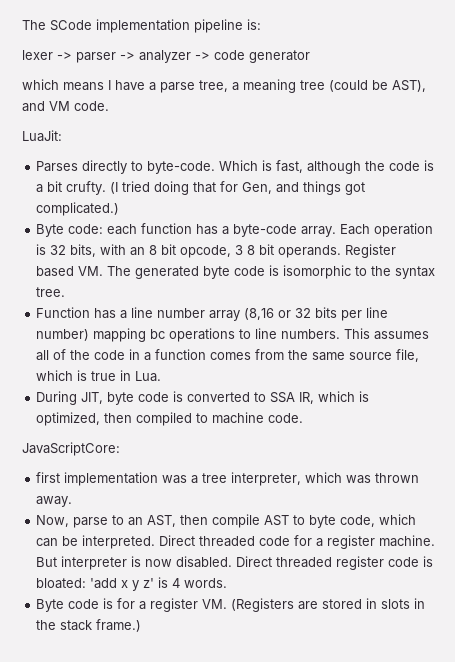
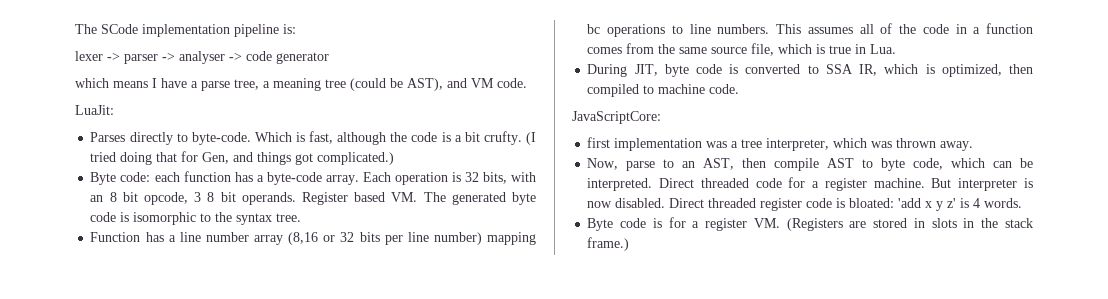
- lexer -> parser -> analyzer -> code generator
+ lexer -> parser -> analyser -> code generator

